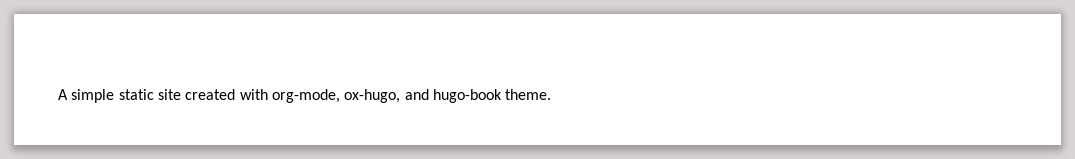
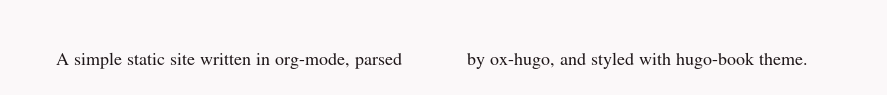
- A simple static site created with org-mode, ox-hugo, and hugo-book theme.
+ A simple static site written in org-mode, parsed by ox-hugo, and styled with hugo-book theme.

